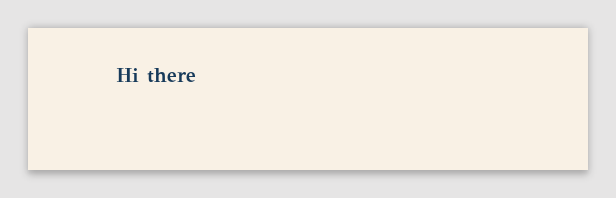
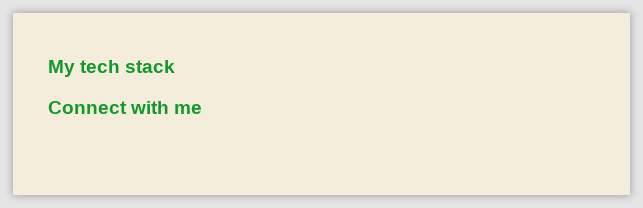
- Hi there
+ My tech stack
+ Connect with me

